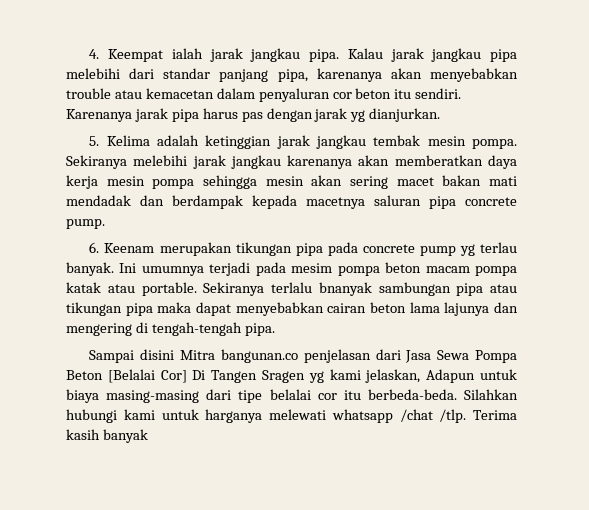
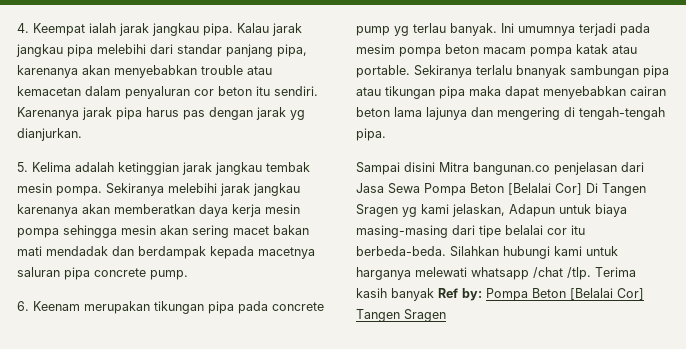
- Terima kasih banyak
+ Terima kasih banyak Ref by: Pompa Beton [Belalai Cor] Tangen Sragen

